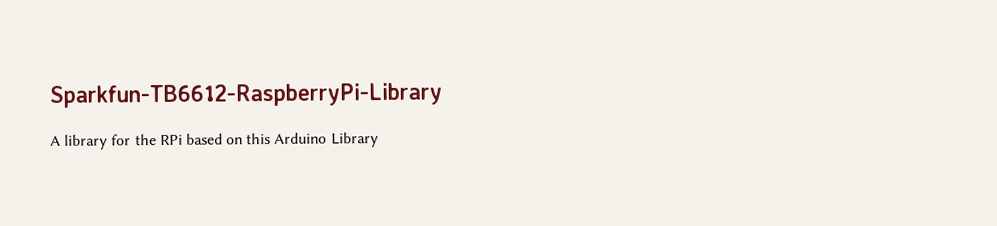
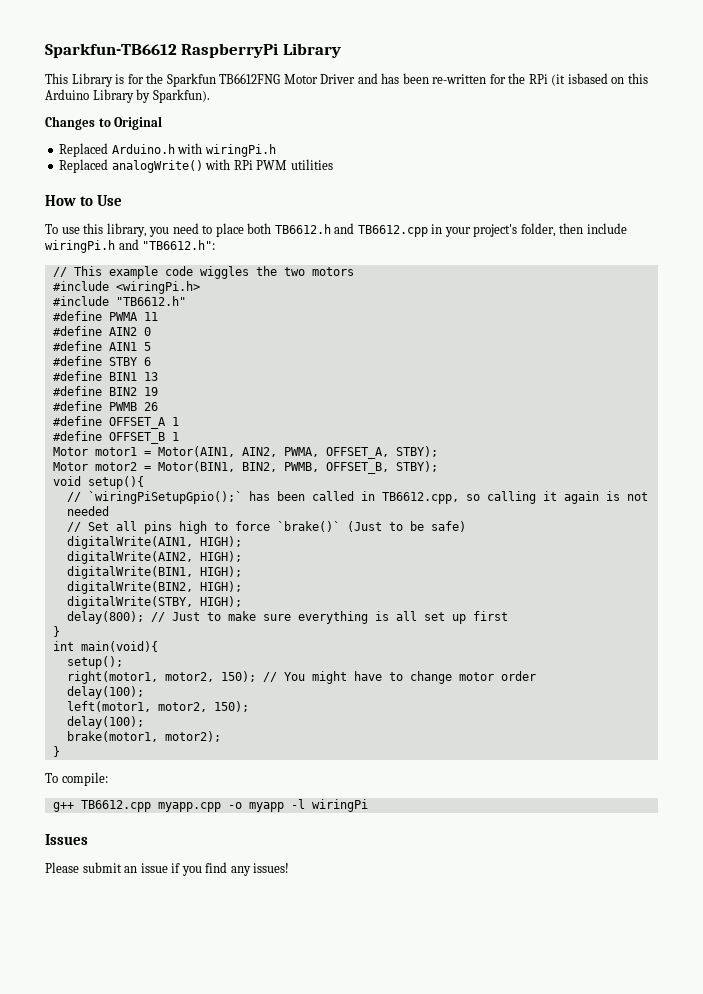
- Sparkfun-TB6612-RaspberryPi-Library
- A library for the RPi based on this Arduino Library
+ Sparkfun-TB6612 RaspberryPi Library
+ This Library is for the Sparkfun TB6612FNG Motor Driver and has been re-written for the RPi (it isbased on this Arduino Library by Sparkfun).
+ Changes to Original
+ Replaced Arduino.h with wiringPi.h
+ Replaced analogWrite() with RPi PWM utilities
+ How to Use
+ To use this library, you need to place both TB6612.h and TB6612.cpp in your project's folder, then include wiringPi.h and "TB6612.h":
+ // This example code wiggles the two motors
+ #include <wiringPi.h>
+ #include "TB6612.h"
+ #define PWMA 11
+ #define AIN2 0
+ #define AIN1 5
+ #define STBY 6
+ #define BIN1 13
+ #define BIN2 19
+ #define PWMB 26
+ #define OFFSET_A 1
+ #define OFFSET_B 1
+ Motor motor1 = Motor(AIN1, AIN2, PWMA, OFFSET_A, STBY);
+ Motor motor2 = Motor(BIN1, BIN2, PWMB, OFFSET_B, STBY);
+ void setup(){
+ // `wiringPiSetupGpio();` has been called in TB6612.cpp, so calling it again is not needed
+ // Set all pins high to force `brake()` (Just to be safe)
+ digitalWrite(AIN1, HIGH);
+ digitalWrite(AIN2, HIGH);
+ digitalWrite(BIN1, HIGH);
+ digitalWrite(BIN2, HIGH);
+ digitalWrite(STBY, HIGH);
+ delay(800); // Just to make sure everything is all set up first
+ }
+ int main(void){
+ setup();
+ right(motor1, motor2, 150); // You might have to change motor order
+ delay(100);
+ left(motor1, motor2, 150);
+ delay(100);
+ brake(motor1, motor2);
+ }
+ To compile:
+ g++ TB6612.cpp myapp.cpp -o myapp -l wiringPi
+ Issues
+ Please submit an issue if you find any issues!

